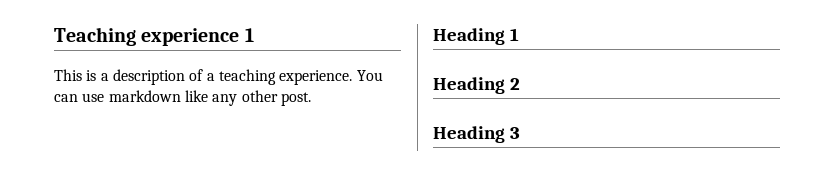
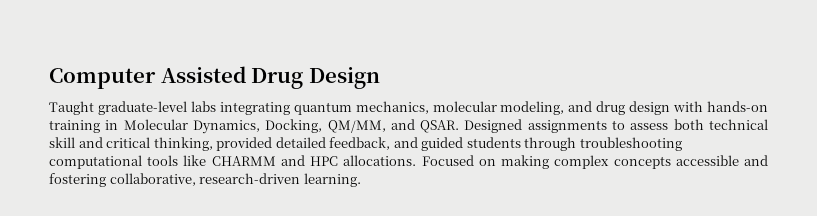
- Teaching experience 1
- This is a description of a teaching experience. You can use markdown like any other post.
- Heading 1
- Heading 2
- Heading 3
+ Computer Assisted Drug Design
+ Taught graduate-level labs integrating quantum mechanics, molecular modeling, and drug design with hands-on training in Molecular Dynamics, Docking, QM/MM, and QSAR. Designed assignments to assess both technical skill and critical thinking, provided detailed feedback, and guided students through troubleshooting computational tools like CHARMM and HPC allocations. Focused on making complex concepts accessible and fostering collaborative, research-driven learning.

